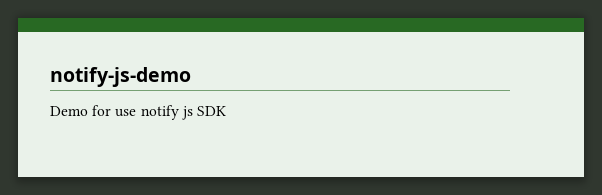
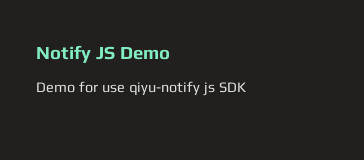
- notify-js-demo
+ Notify JS Demo
- Demo for use notify js SDK
+ Demo for use qiyu-notify js SDK

